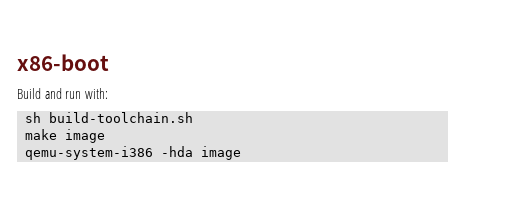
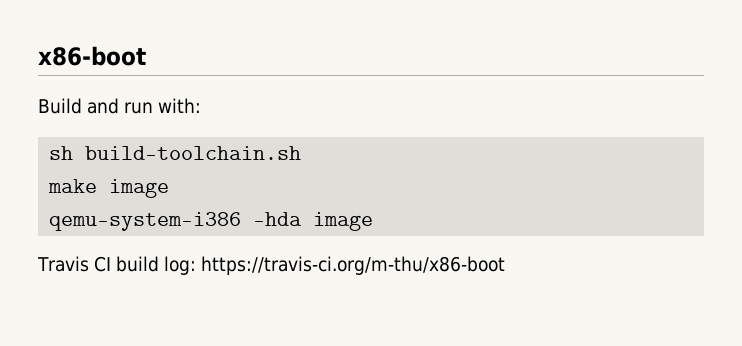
+ Travis CI build log: https://travis-ci.org/m-thu/x86-boot

